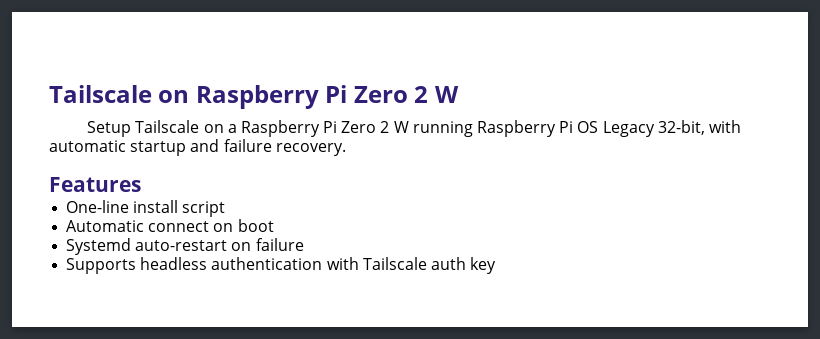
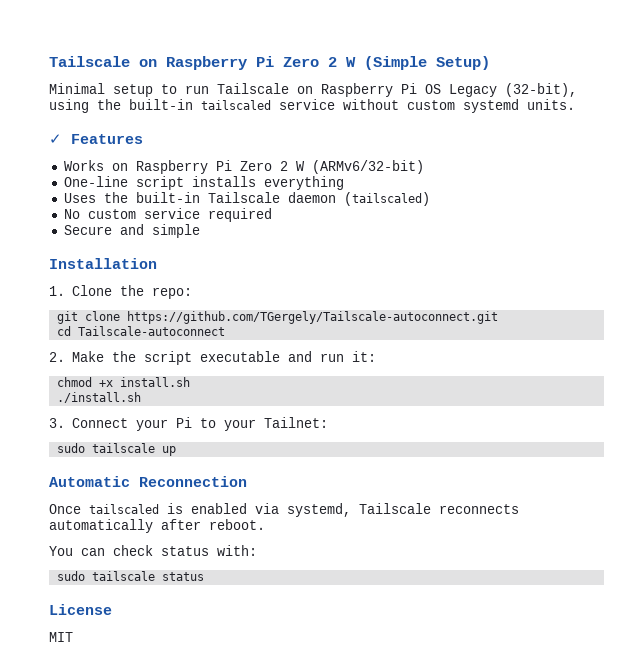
- Tailscale on Raspberry Pi Zero 2 W
- Setup Tailscale on a Raspberry Pi Zero 2 W running Raspberry Pi OS Legacy 32-bit, with automatic startup and failure recovery.
- Features
+ Tailscale on Raspberry Pi Zero 2 W (Simple Setup)
+ Minimal setup to run Tailscale on Raspberry Pi OS Legacy (32-bit), using the built-in tailscaled service without custom systemd units.
+ ✓ Features
+ Works on Raspberry Pi Zero 2 W (ARMv6/32-bit)
- One-line install script
- Automatic connect on boot
- Systemd auto-restart on failure
- Supports headless authentication with Tailscale auth key
+ One-line script installs everything
+ Uses the built-in Tailscale daemon (tailscaled)
+ No custom service required
+ Secure and simple
+ Installation
+ 1. Clone the repo:
+ git clone https://github.com/TGergely/Tailscale-autoconnect.git
+ cd Tailscale-autoconnect
+ 2. Make the script executable and run it:
+ chmod +x install.sh
+ ./install.sh
+ 3. Connect your Pi to your Tailnet:
+ sudo tailscale up
+ Automatic Reconnection
+ Once tailscaled is enabled via systemd, Tailscale reconnects automatically after reboot.
+ You can check status with:
+ sudo tailscale status
+ License
+ MIT

